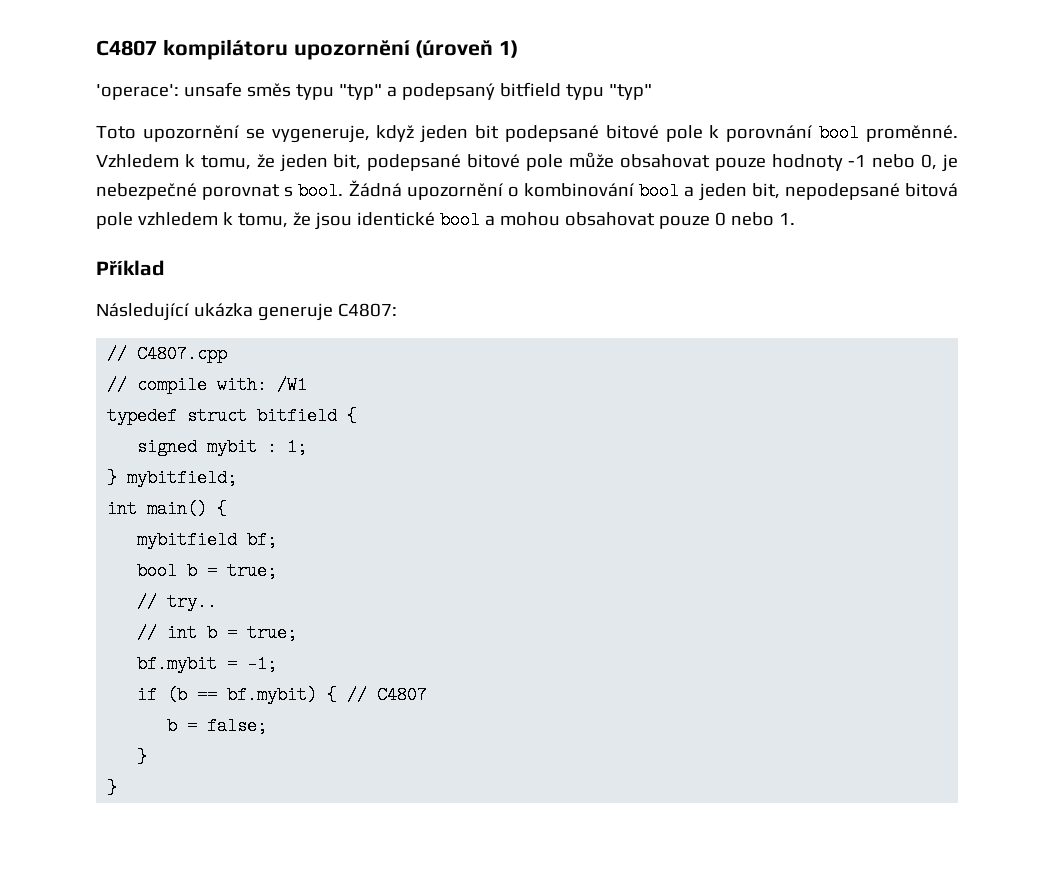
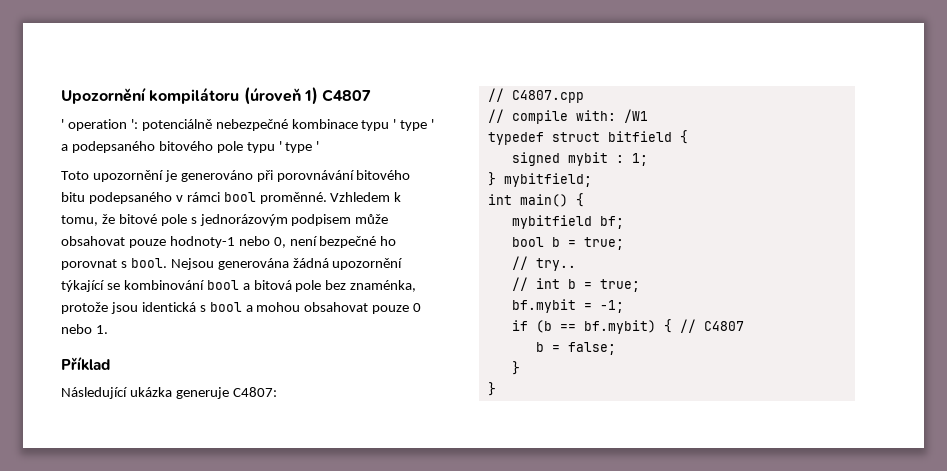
- C4807 kompilátoru upozornění (úroveň 1)
- 'operace': unsafe směs typu "typ" a podepsaný bitfield typu "typ"
- Toto upozornění se vygeneruje, když jeden bit podepsané bitové pole k porovnání bool proměnné.
+ Upozornění kompilátoru (úroveň 1) C4807
+ ' operation ': potenciálně nebezpečné kombinace typu ' type ' a podepsaného bitového pole typu ' type '
+ Toto upozornění je generováno při porovnávání bitového bitu podepsaného v rámci bool proměnné.
- Vzhledem k tomu, že jeden bit, podepsané bitové pole může obsahovat pouze hodnoty -1 nebo 0, je nebezpečné porovnat s bool. Žádná upozornění o kombinování bool a jeden bit, nepodepsané bitová pole vzhledem k tomu, že jsou identické bool a mohou obsahovat pouze 0 nebo 1.
+ Vzhledem k tomu, že bitové pole s jednorázovým podpisem může obsahovat pouze hodnoty-1 nebo 0, není bezpečné ho porovnat s bool. Nejsou generována žádná upozornění týkající se kombinování bool a bitová pole bez znaménka, protože jsou identická s bool a mohou obsahovat pouze 0 nebo 1.

